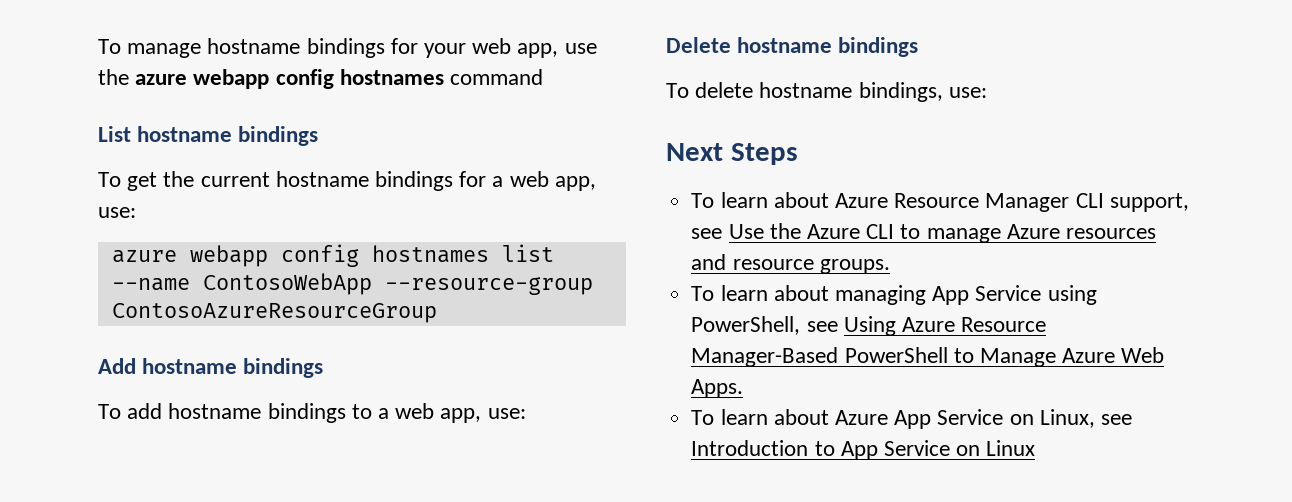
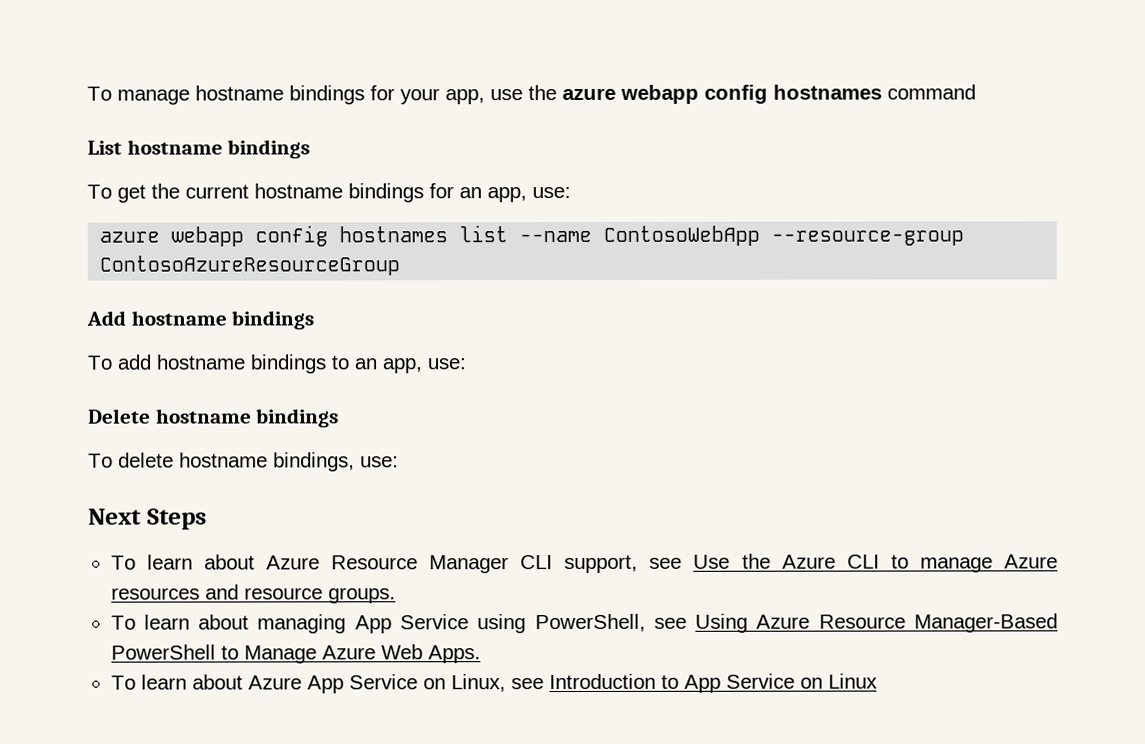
- To manage hostname bindings for your web app, use the azure webapp config hostnames command
+ To manage hostname bindings for your app, use the azure webapp config hostnames command
- To get the current hostname bindings for a web app, use:
+ To get the current hostname bindings for an app, use:
- To add hostname bindings to a web app, use:
+ To add hostname bindings to an app, use:

